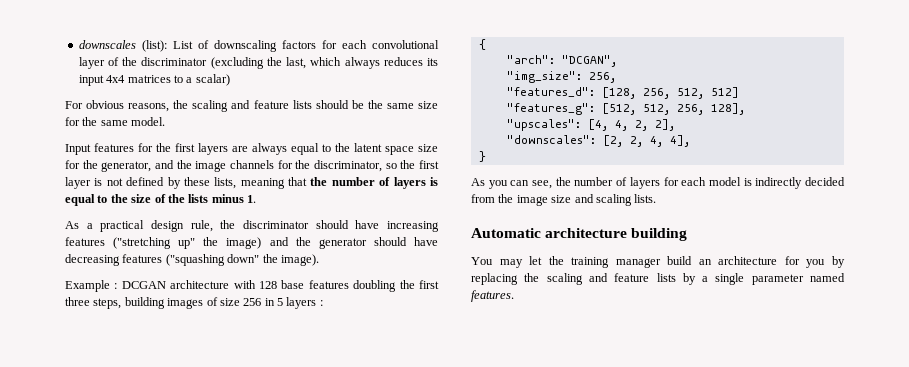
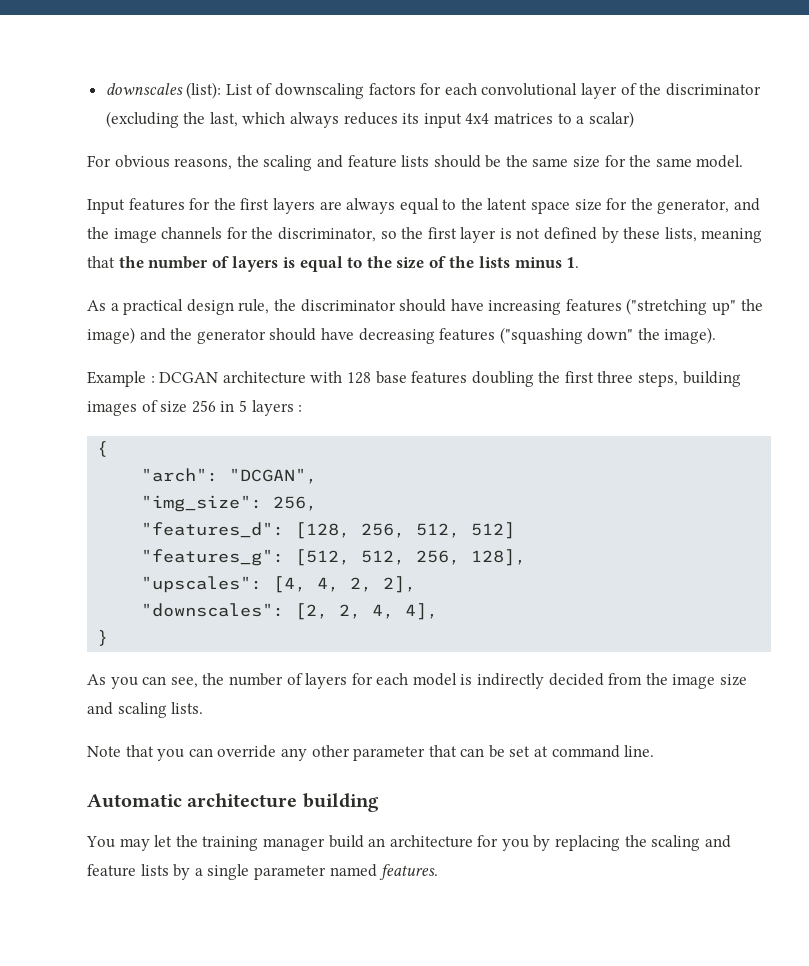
+ Note that you can override any other parameter that can be set at command line.

